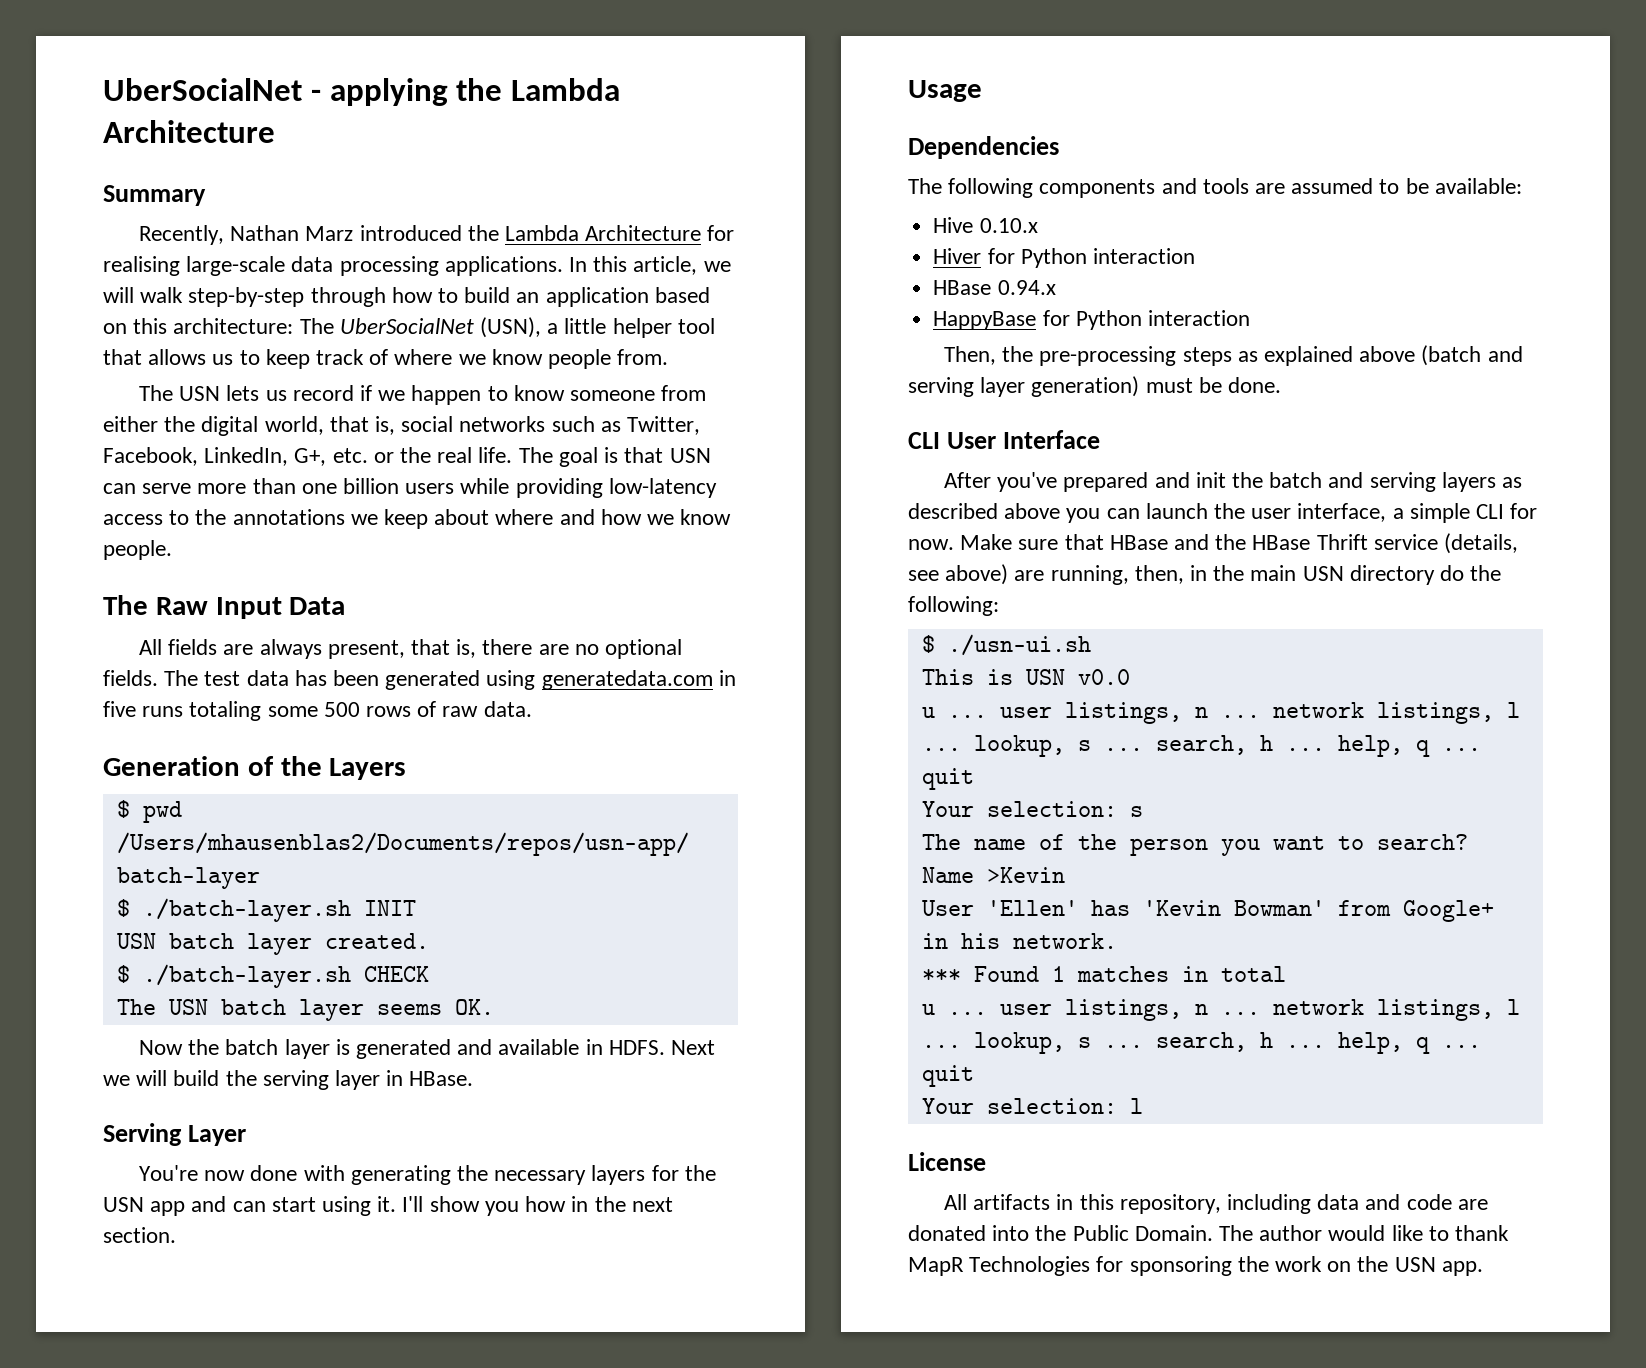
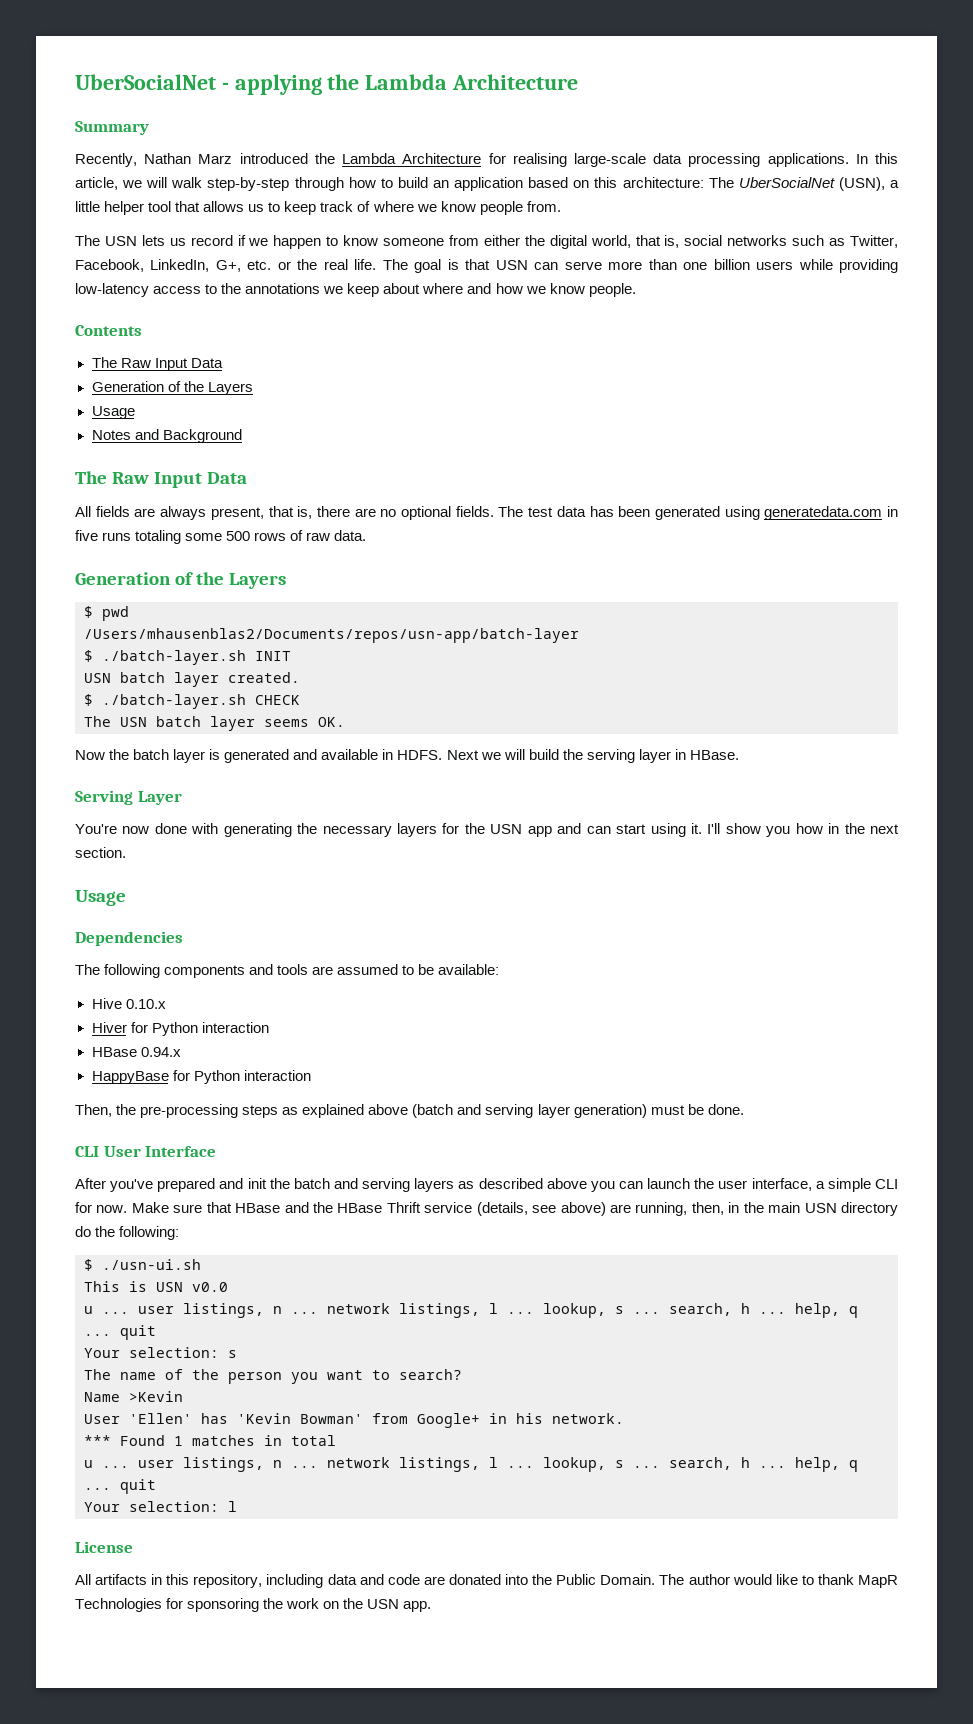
+ Contents
+ The Raw Input Data
+ Generation of the Layers
+ Usage
+ Notes and Background

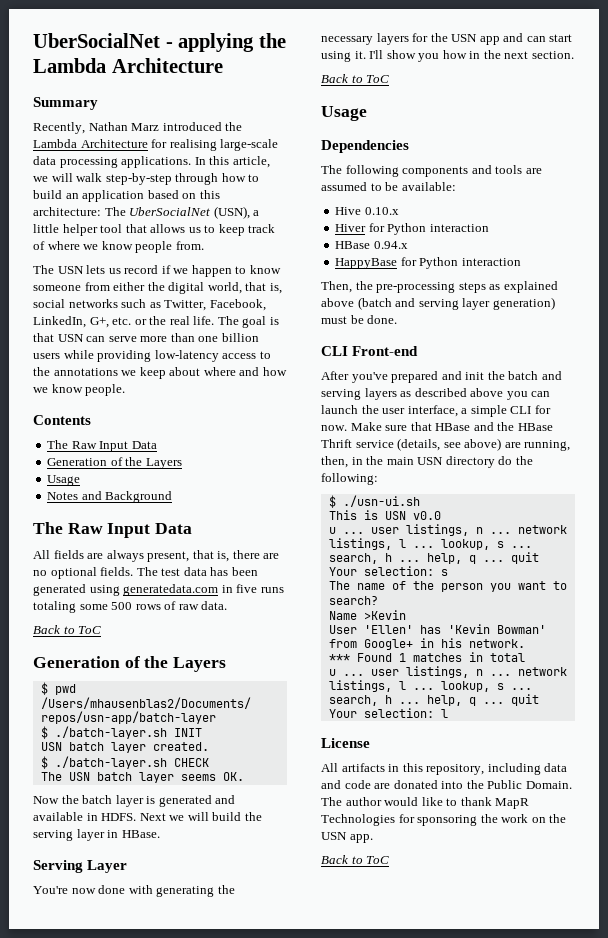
  The test data has been generated using generatedata.com in five runs totaling some 500 rows of raw data.
+ Back to ToC
  I'll show you how in the next section.
+ Back to ToC
- CLI User Interface
+ CLI Front-end
  The author would like to thank MapR Technologies for sponsoring the work on the USN app.
+ Back to ToC

